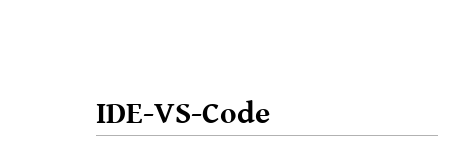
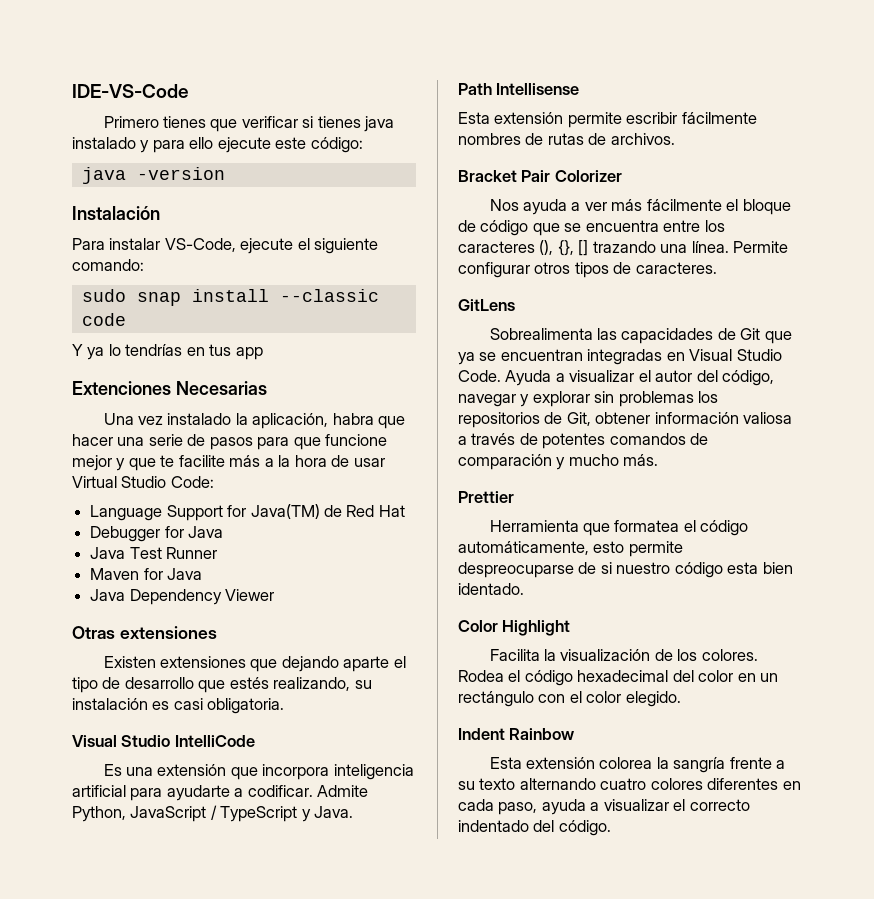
+ Primero tienes que verificar si tienes java instalado y para ello ejecute este código:
+ java -version
+ Instalación
+ Para instalar VS-Code, ejecute el siguiente comando:
+ sudo snap install --classic code
+ Y ya lo tendrías en tus app
+ Extenciones Necesarias
+ Una vez instalado la aplicación, habra que hacer una serie de pasos para que funcione mejor y que te facilite más a la hora de usar Virtual Studio Code:
+ Language Support for Java(TM) de Red Hat
+ Debugger for Java
+ Java Test Runner
+ Maven for Java
+ Java Dependency Viewer
+ Otras extensiones
+ Existen extensiones que dejando aparte el tipo de desarrollo que estés realizando, su instalación es casi obligatoria.
+ Visual Studio IntelliCode
+ Es una extensión que incorpora inteligencia artificial para ayudarte a codificar. Admite Python, JavaScript / TypeScript y Java.
+ Path Intellisense
+ Esta extensión permite escribir fácilmente nombres de rutas de archivos.
+ Bracket Pair Colorizer
+ Nos ayuda a ver más fácilmente el bloque de código que se encuentra entre los caracteres (), {}, [] trazando una línea. Permite configurar otros tipos de caracteres.
+ GitLens
+ Sobrealimenta las capacidades de Git que ya se encuentran integradas en Visual Studio Code. Ayuda a visualizar el autor del código, navegar y explorar sin problemas los repositorios de Git, obtener información valiosa a través de potentes comandos de comparación y mucho más.
+ Prettier
+ Herramienta que formatea el código automáticamente, esto permite despreocuparse de si nuestro código esta bien identado.
+ Color Highlight
+ Facilita la visualización de los colores. Rodea el código hexadecimal del color en un rectángulo con el color elegido.
+ Indent Rainbow
+ Esta extensión colorea la sangría frente a su texto alternando cuatro colores diferentes en cada paso, ayuda a visualizar el correcto indentado del código.

